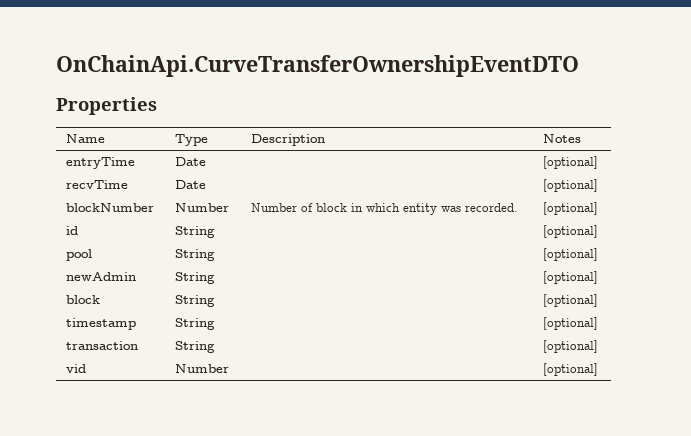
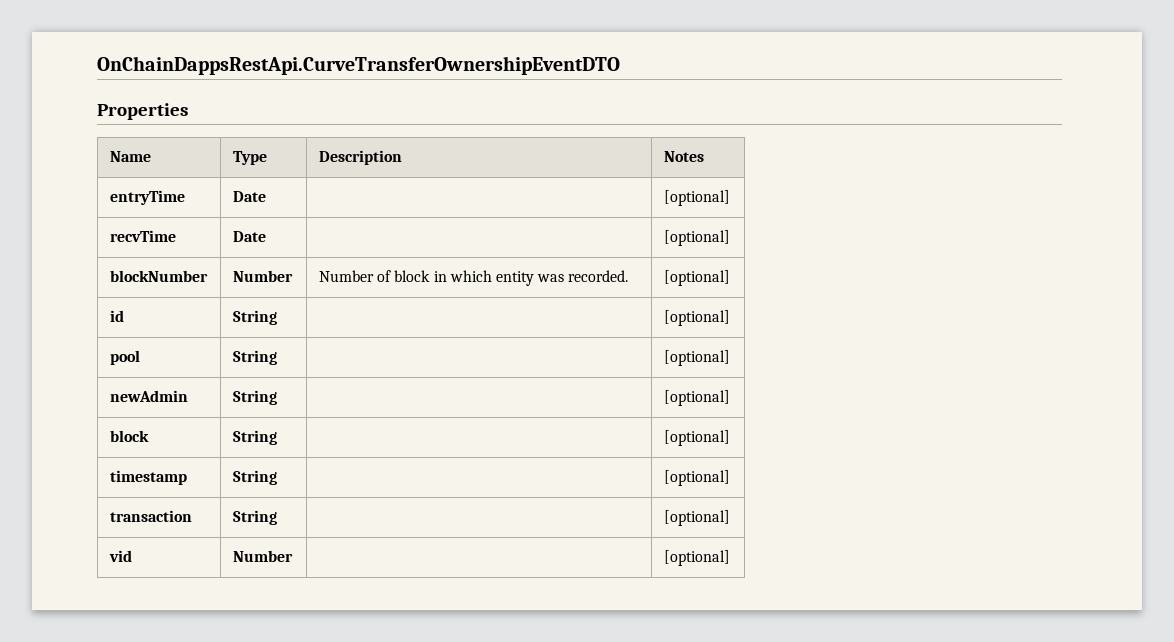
- OnChainApi.CurveTransferOwnershipEventDTO
+ OnChainDappsRestApi.CurveTransferOwnershipEventDTO

